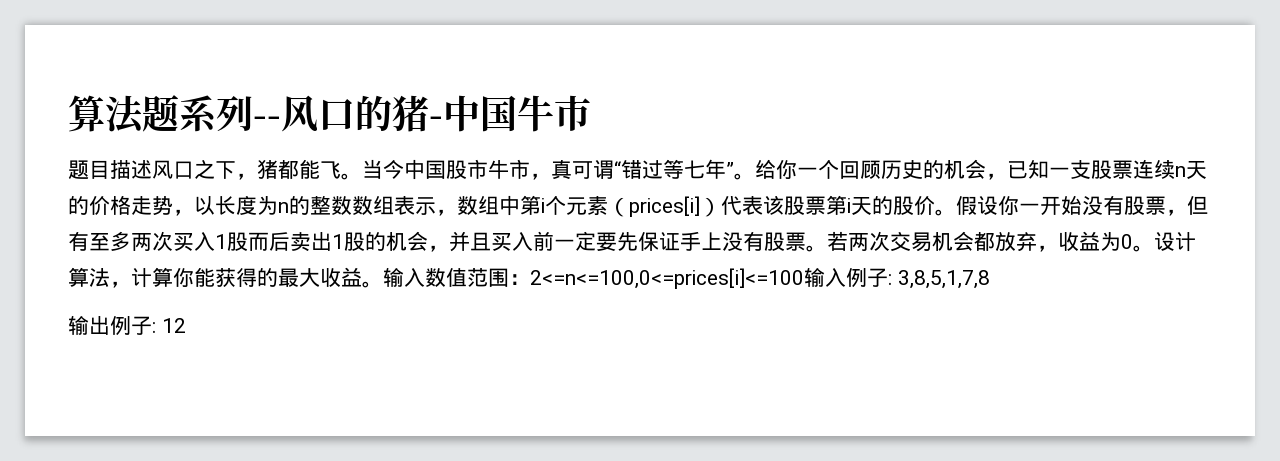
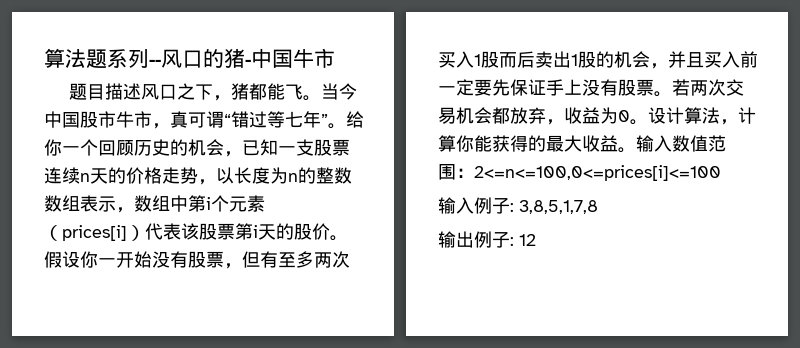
- 输入数值范围：2<=n<=100,0<=prices[i]<=100输入例子: 3,8,5,1,7,8
+ 输入数值范围：2<=n<=100,0<=prices[i]<=100
+ 输入例子: 3,8,5,1,7,8

